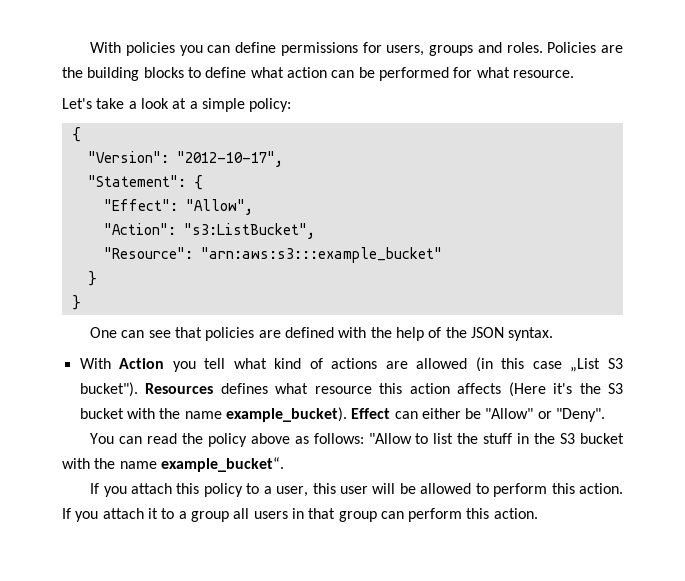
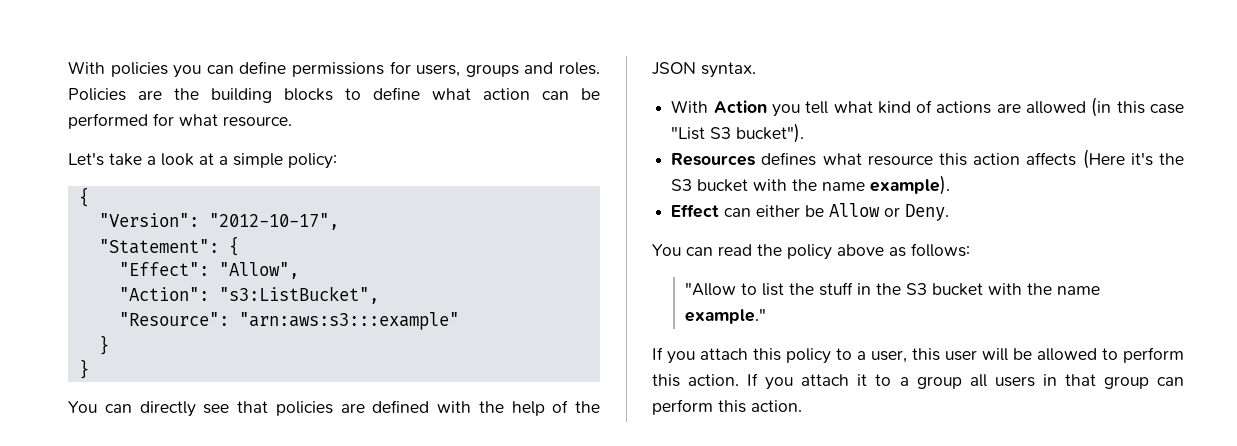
- "Resource": "arn:aws:s3:::example_bucket"
+ "Resource": "arn:aws:s3:::example"
- One can see that policies are defined with the help of the JSON syntax.
+ You can directly see that policies are defined with the help of the JSON syntax.
- With Action you tell what kind of actions are allowed (in this case „List S3 bucket"). Resources defines what resource this action affects (Here it's the S3 bucket with the name example_bucket). Effect can either be "Allow" or "Deny".
+ With Action you tell what kind of actions are allowed (in this case "List S3 bucket").
+ Resources defines what resource this action affects (Here it's the S3 bucket with the name example).
+ Effect can either be Allow or Deny.
- You can read the policy above as follows: "Allow to list the stuff in the S3 bucket with the name example_bucket“.
+ You can read the policy above as follows:
+ "Allow to list the stuff in the S3 bucket with the name example."

